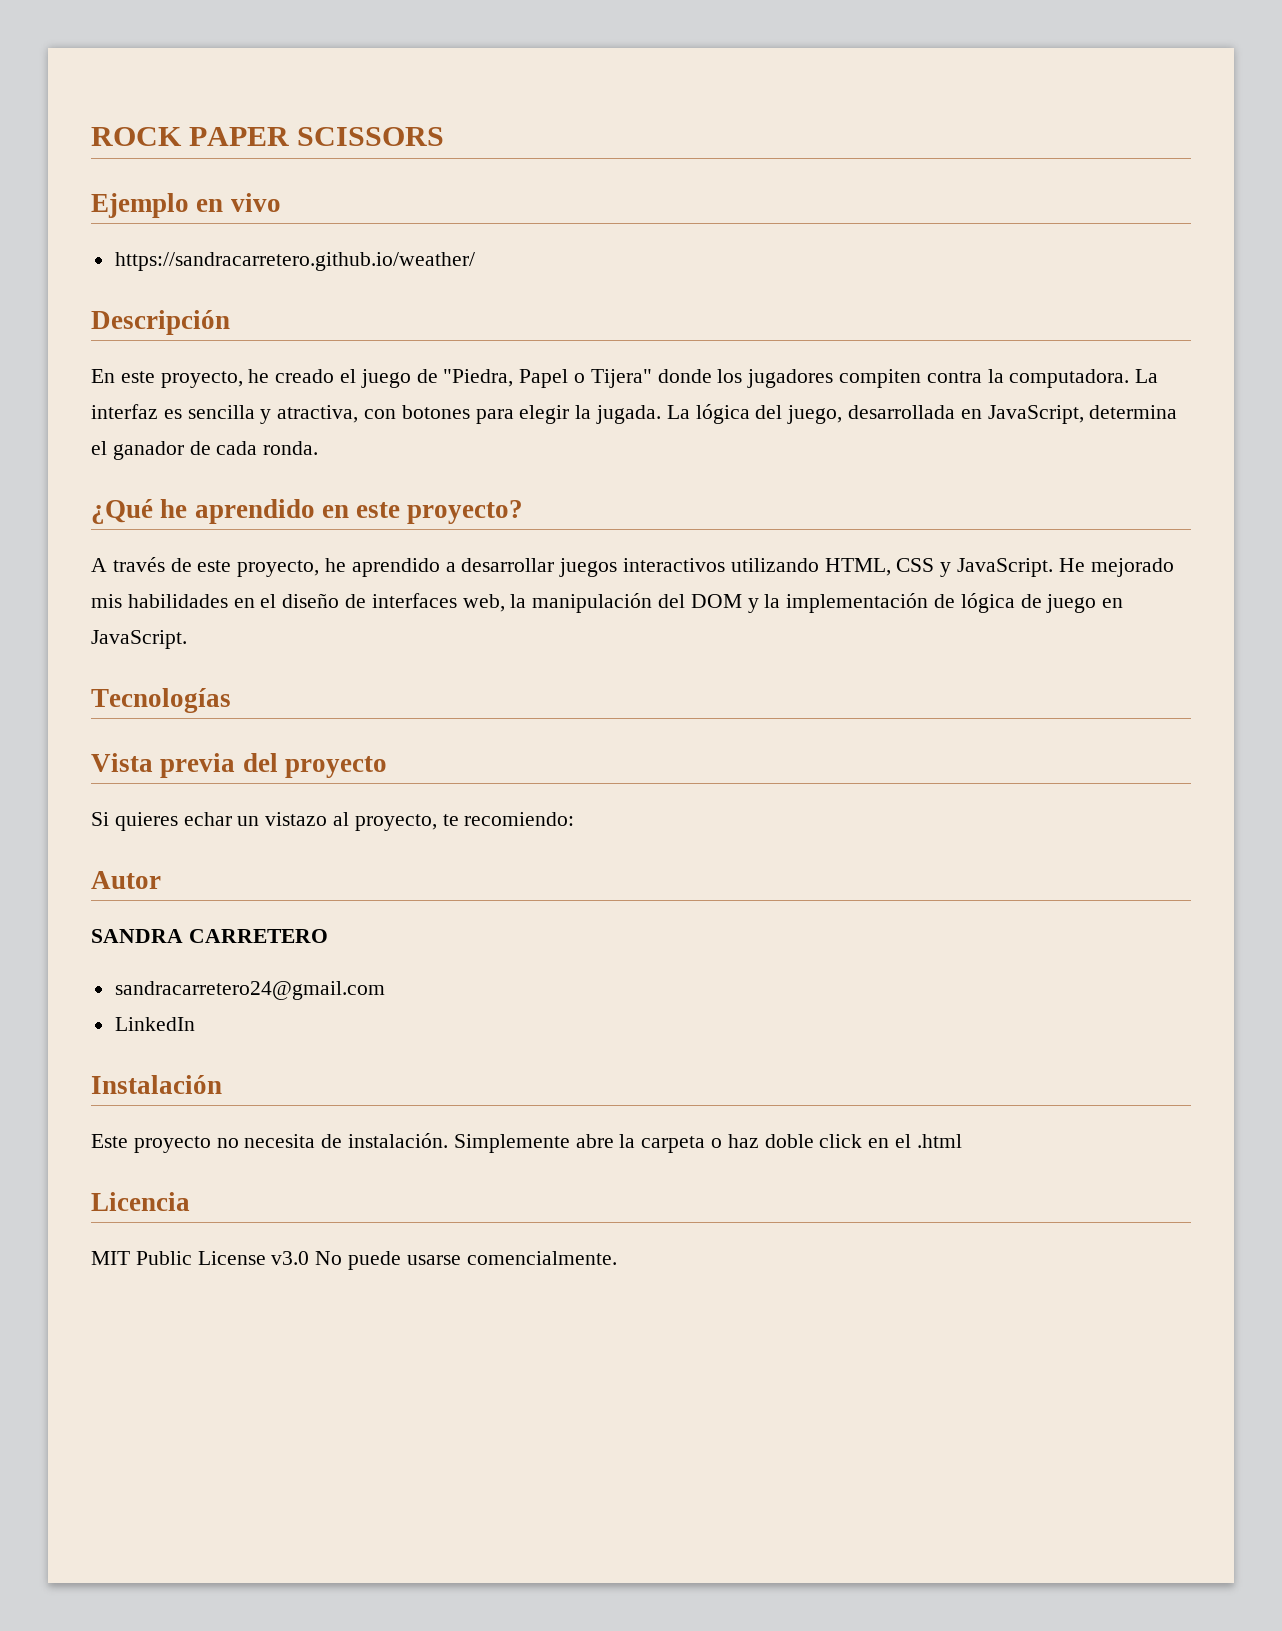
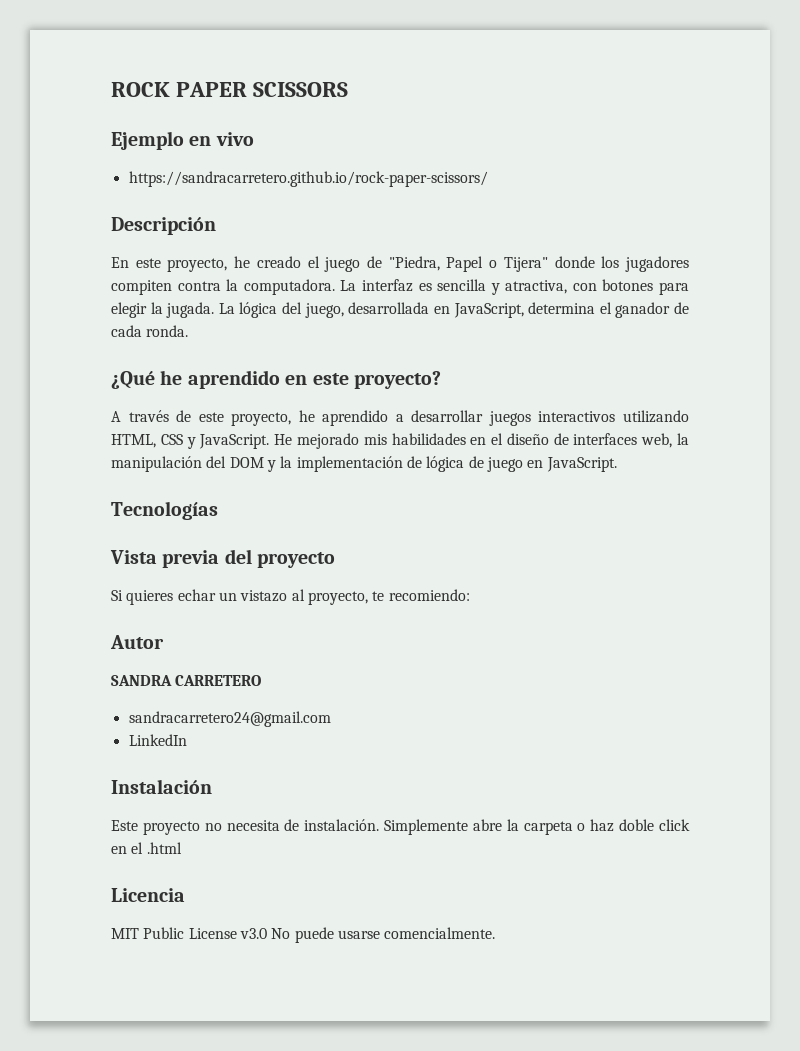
- https://sandracarretero.github.io/weather/
+ https://sandracarretero.github.io/rock-paper-scissors/

